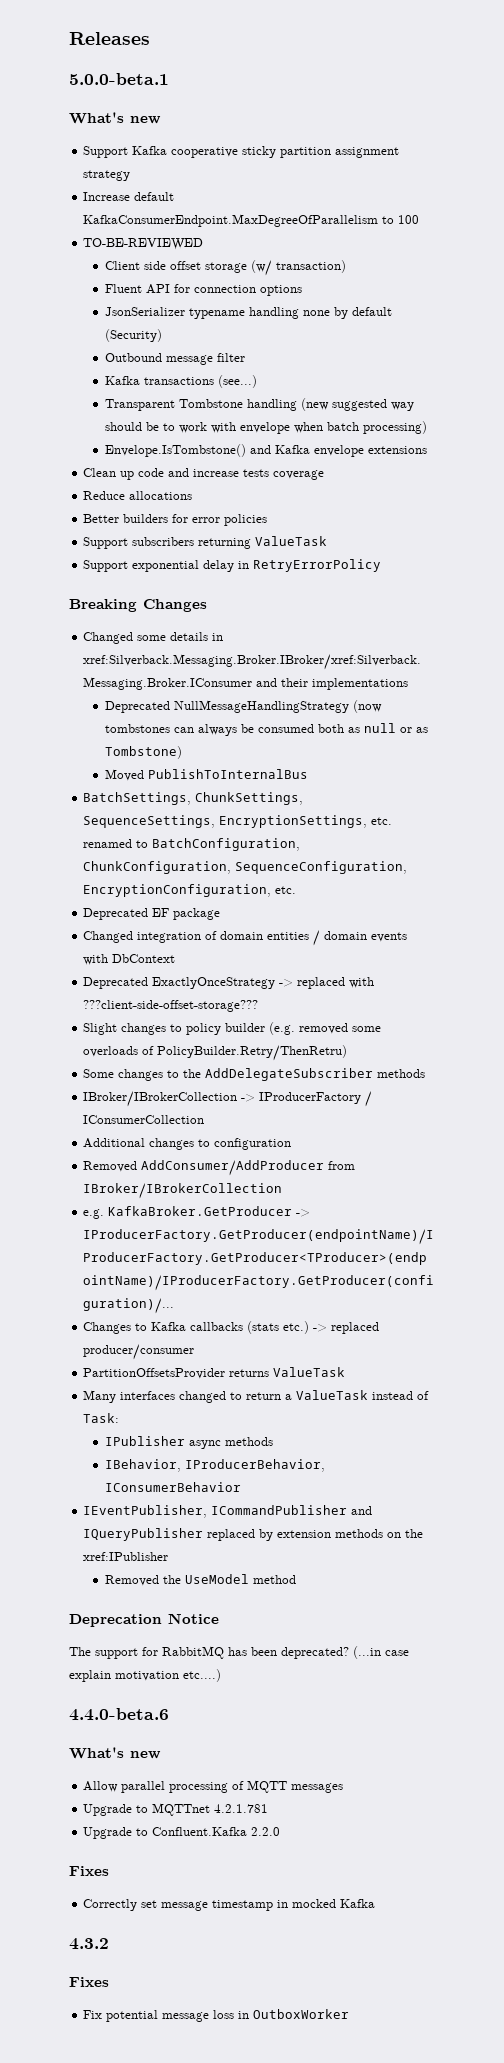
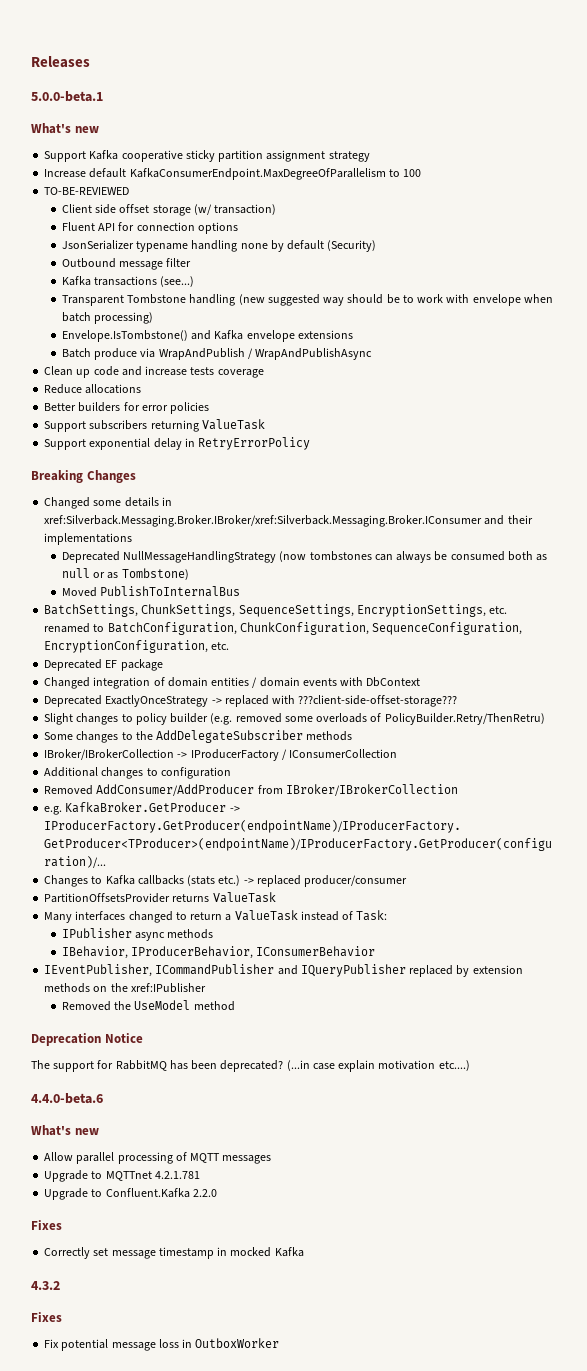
+ Batch produce via WrapAndPublish / WrapAndPublishAsync

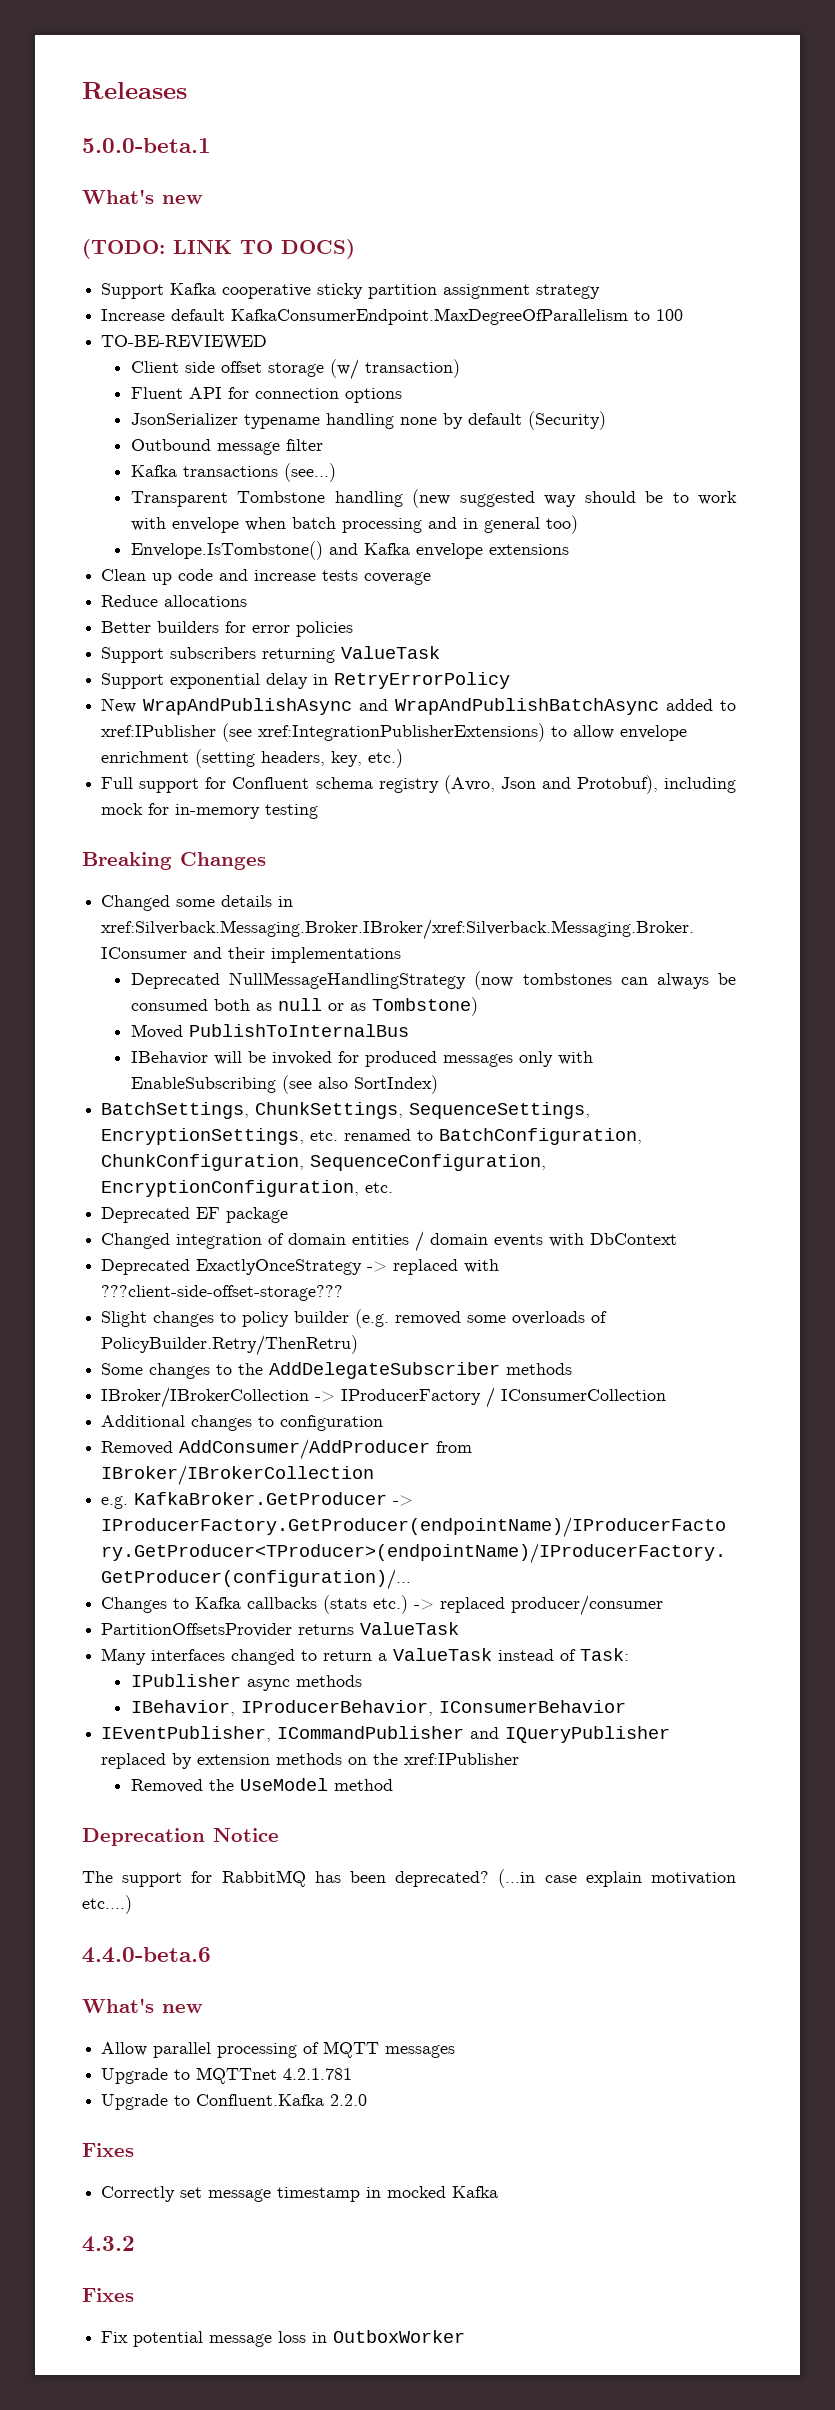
+ (TODO: LINK TO DOCS)
- Transparent Tombstone handling (new suggested way should be to work with envelope when batch processing)
+ Transparent Tombstone handling (new suggested way should be to work with envelope when batch processing and in general too)
- Batch produce via WrapAndPublish / WrapAndPublishAsync
+ New WrapAndPublishAsync and WrapAndPublishBatchAsync added to xref:IPublisher (see xref:IntegrationPublisherExtensions) to allow envelope enrichment (setting headers, key, etc.)
+ Full support for Confluent schema registry (Avro, Json and Protobuf), including mock for in-memory testing
+ IBehavior will be invoked for produced messages only with EnableSubscribing (see also SortIndex)

